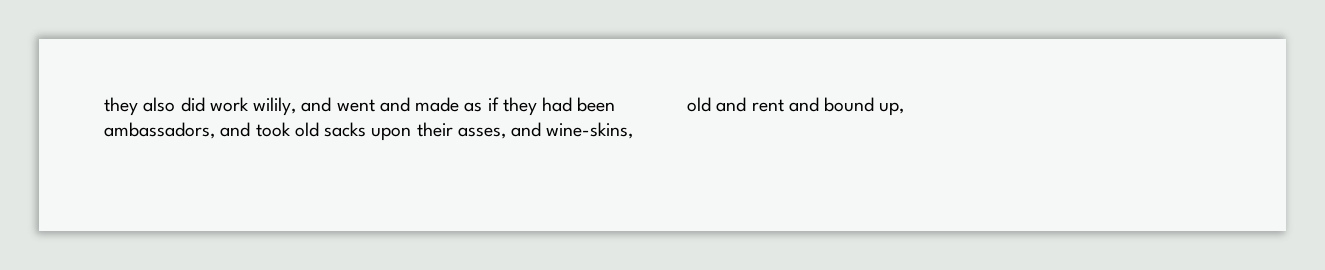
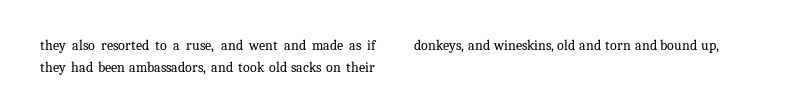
- they also did work wilily, and went and made as if they had been ambassadors, and took old sacks upon their asses, and wine-skins, old and rent and bound up,
+ they also resorted to a ruse, and went and made as if they had been ambassadors, and took old sacks on their donkeys, and wineskins, old and torn and bound up,

